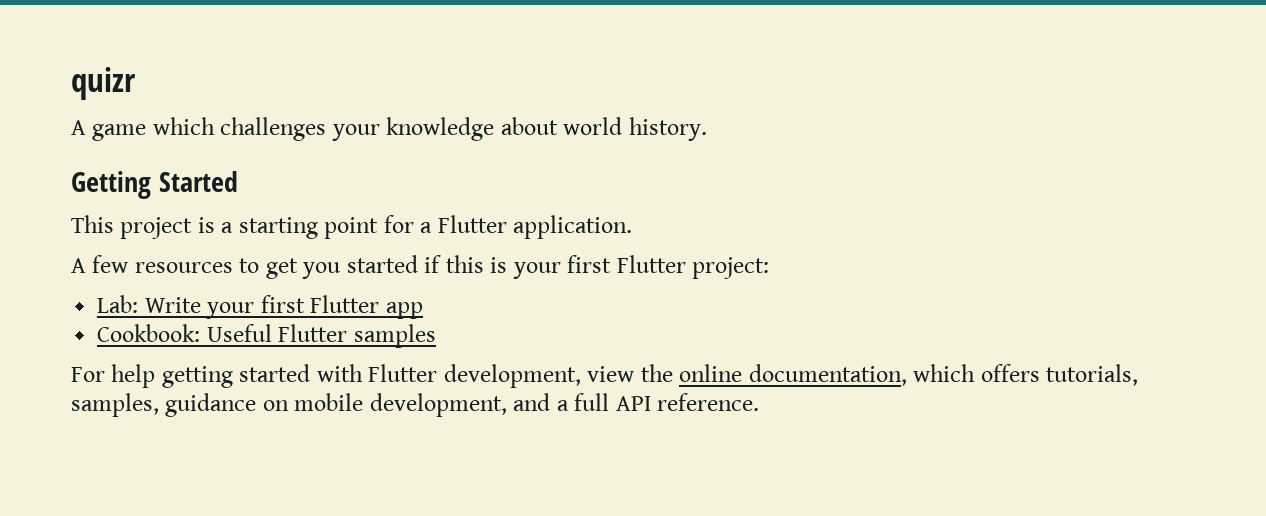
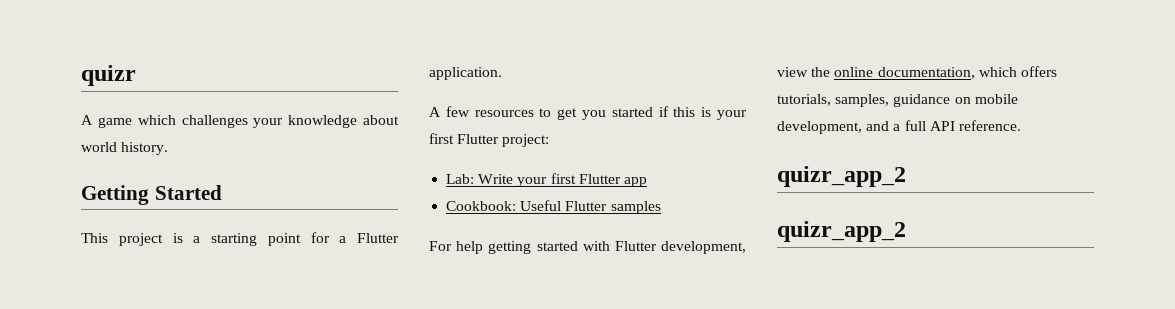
  For help getting started with Flutter development, view the online documentation, which offers tutorials, samples, guidance on mobile development, and a full API reference.
+ quizr_app_2
+ quizr_app_2

